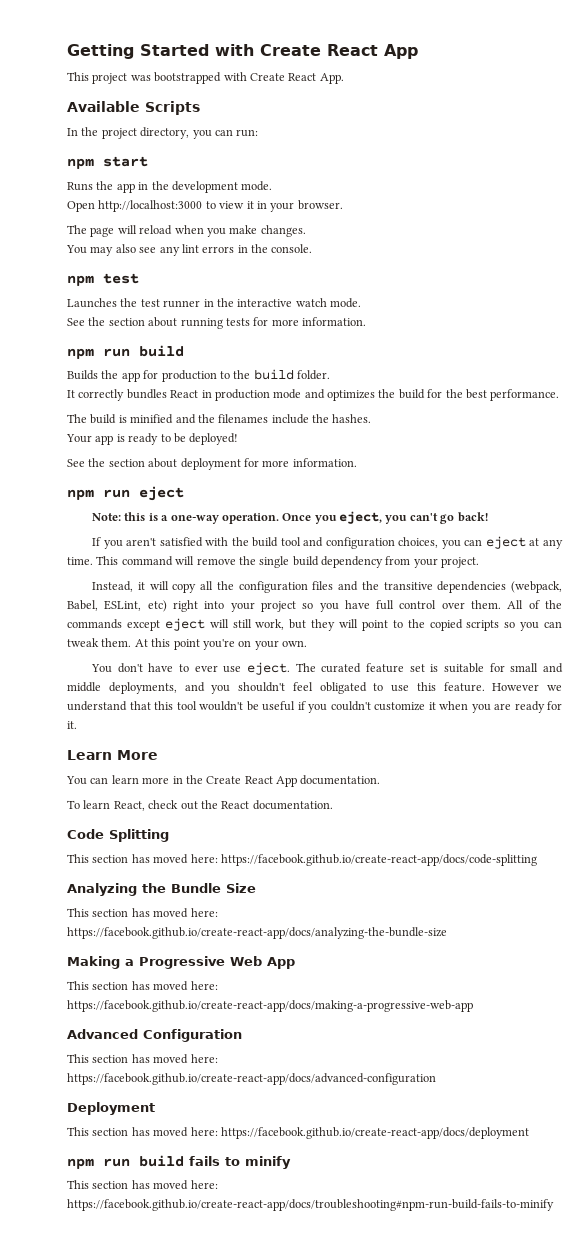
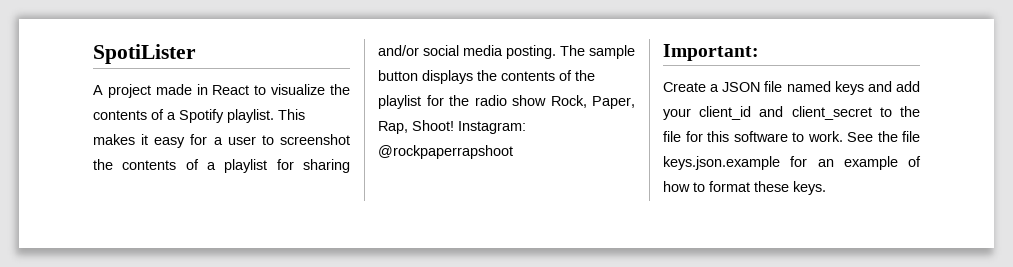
- Getting Started with Create React App
- This project was bootstrapped with Create React App.
- Available Scripts
- In the project directory, you can run:
- npm start
- Runs the app in the development mode.
- Open http://localhost:3000 to view it in your browser.
- The page will reload when you make changes.
- You may also see any lint errors in the console.
- npm test
- Launches the test runner in the interactive watch mode.
- See the section about running tests for more information.
- npm run build
- Builds the app for production to the build folder.
- It correctly bundles React in production mode and optimizes the build for the best performance.
- The build is minified and the filenames include the hashes.
- Your app is ready to be deployed!
- See the section about deployment for more information.
- npm run eject
- Note: this is a one-way operation. Once you eject, you can't go back!
- If you aren't satisfied with the build tool and configuration choices, you can eject at any time. This command will remove the single build dependency from your project.
- Instead, it will copy all the configuration files and the transitive dependencies (webpack, Babel, ESLint, etc) right into your project so you have full control over them. All of the commands except eject will still work, but they will point to the copied scripts so you can tweak them. At this point you're on your own.
- You don't have to ever use eject. The curated feature set is suitable for small and middle deployments, and you shouldn't feel obligated to use this feature. However we understand that this tool wouldn't be useful if you couldn't customize it when you are ready for it.
- Learn More
- You can learn more in the Create React App documentation.
- To learn React, check out the React documentation.
- Code Splitting
- This section has moved here: https://facebook.github.io/create-react-app/docs/code-splitting
- Analyzing the Bundle Size
- This section has moved here: https://facebook.github.io/create-react-app/docs/analyzing-the-bundle-size
- Making a Progressive Web App
- This section has moved here: https://facebook.github.io/create-react-app/docs/making-a-progressive-web-app
- Advanced Configuration
- This section has moved here: https://facebook.github.io/create-react-app/docs/advanced-configuration
- Deployment
- This section has moved here: https://facebook.github.io/create-react-app/docs/deployment
- npm run build fails to minify
- This section has moved here: https://facebook.github.io/create-react-app/docs/troubleshooting#npm-run-build-fails-to-minify
+ SpotiLister
+ A project made in React to visualize the contents of a Spotify playlist. This makes it easy for a user to screenshot the contents of a playlist for sharing and/or social media posting. The sample button displays the contents of the playlist for the radio show Rock, Paper, Rap, Shoot! Instagram: @rockpaperrapshoot
+ Important:
+ Create a JSON file named keys and add your client_id and client_secret to the file for this software to work. See the file keys.json.example for an example of how to format these keys.

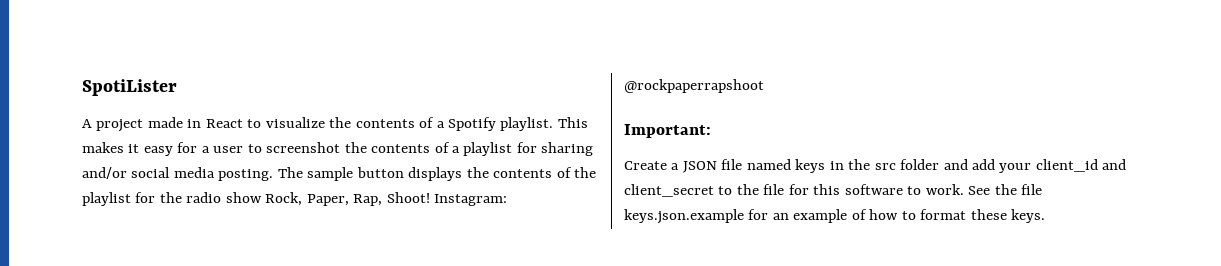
- Create a JSON file named keys and add your client_id and client_secret to the file for this software to work.
+ Create a JSON file named keys in the src folder and add your client_id and client_secret to the file for this software to work.

